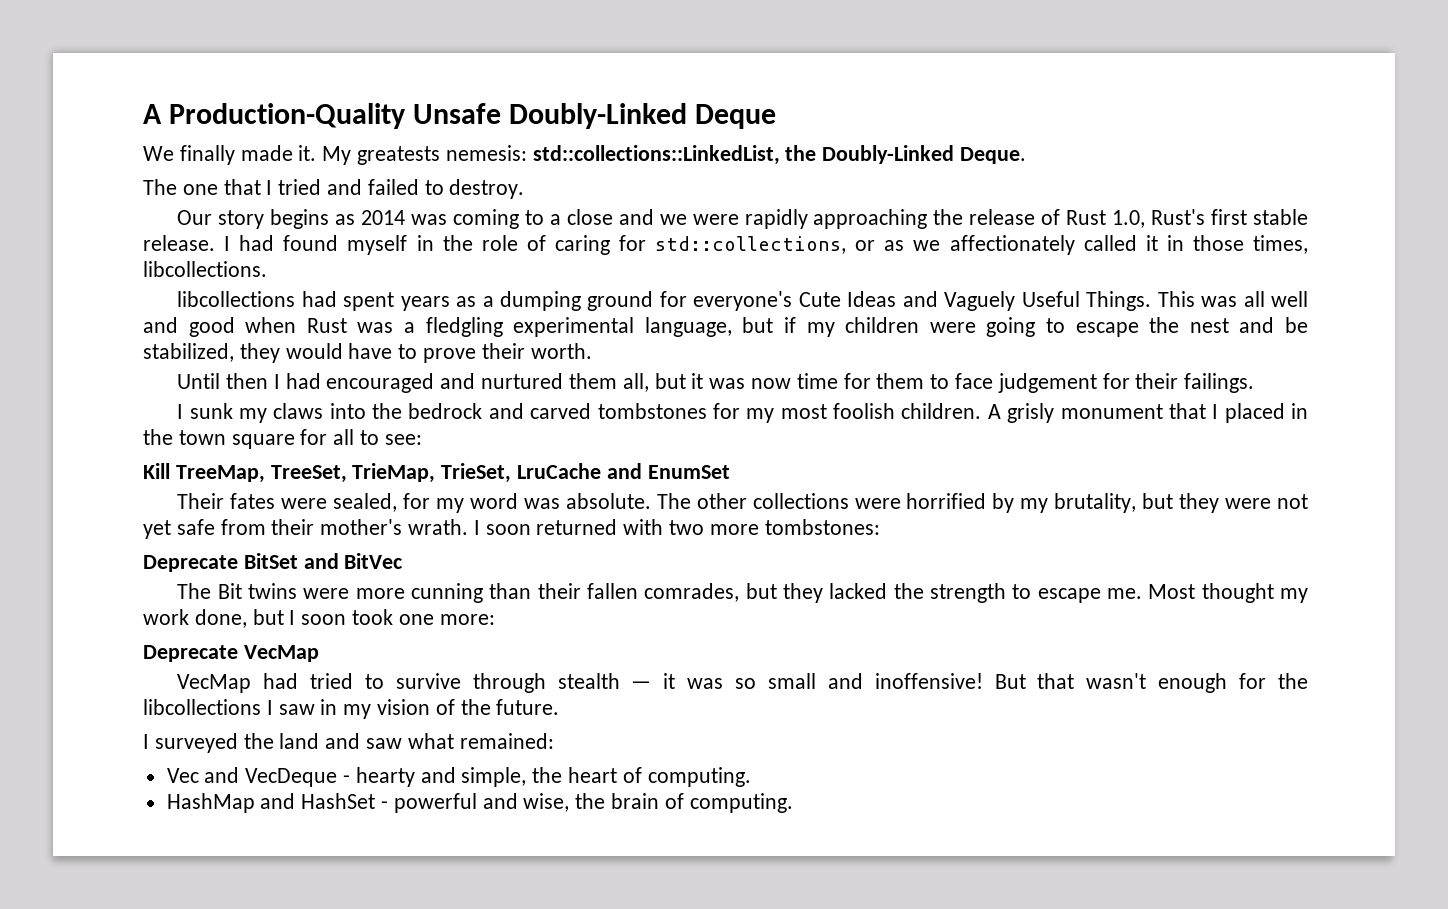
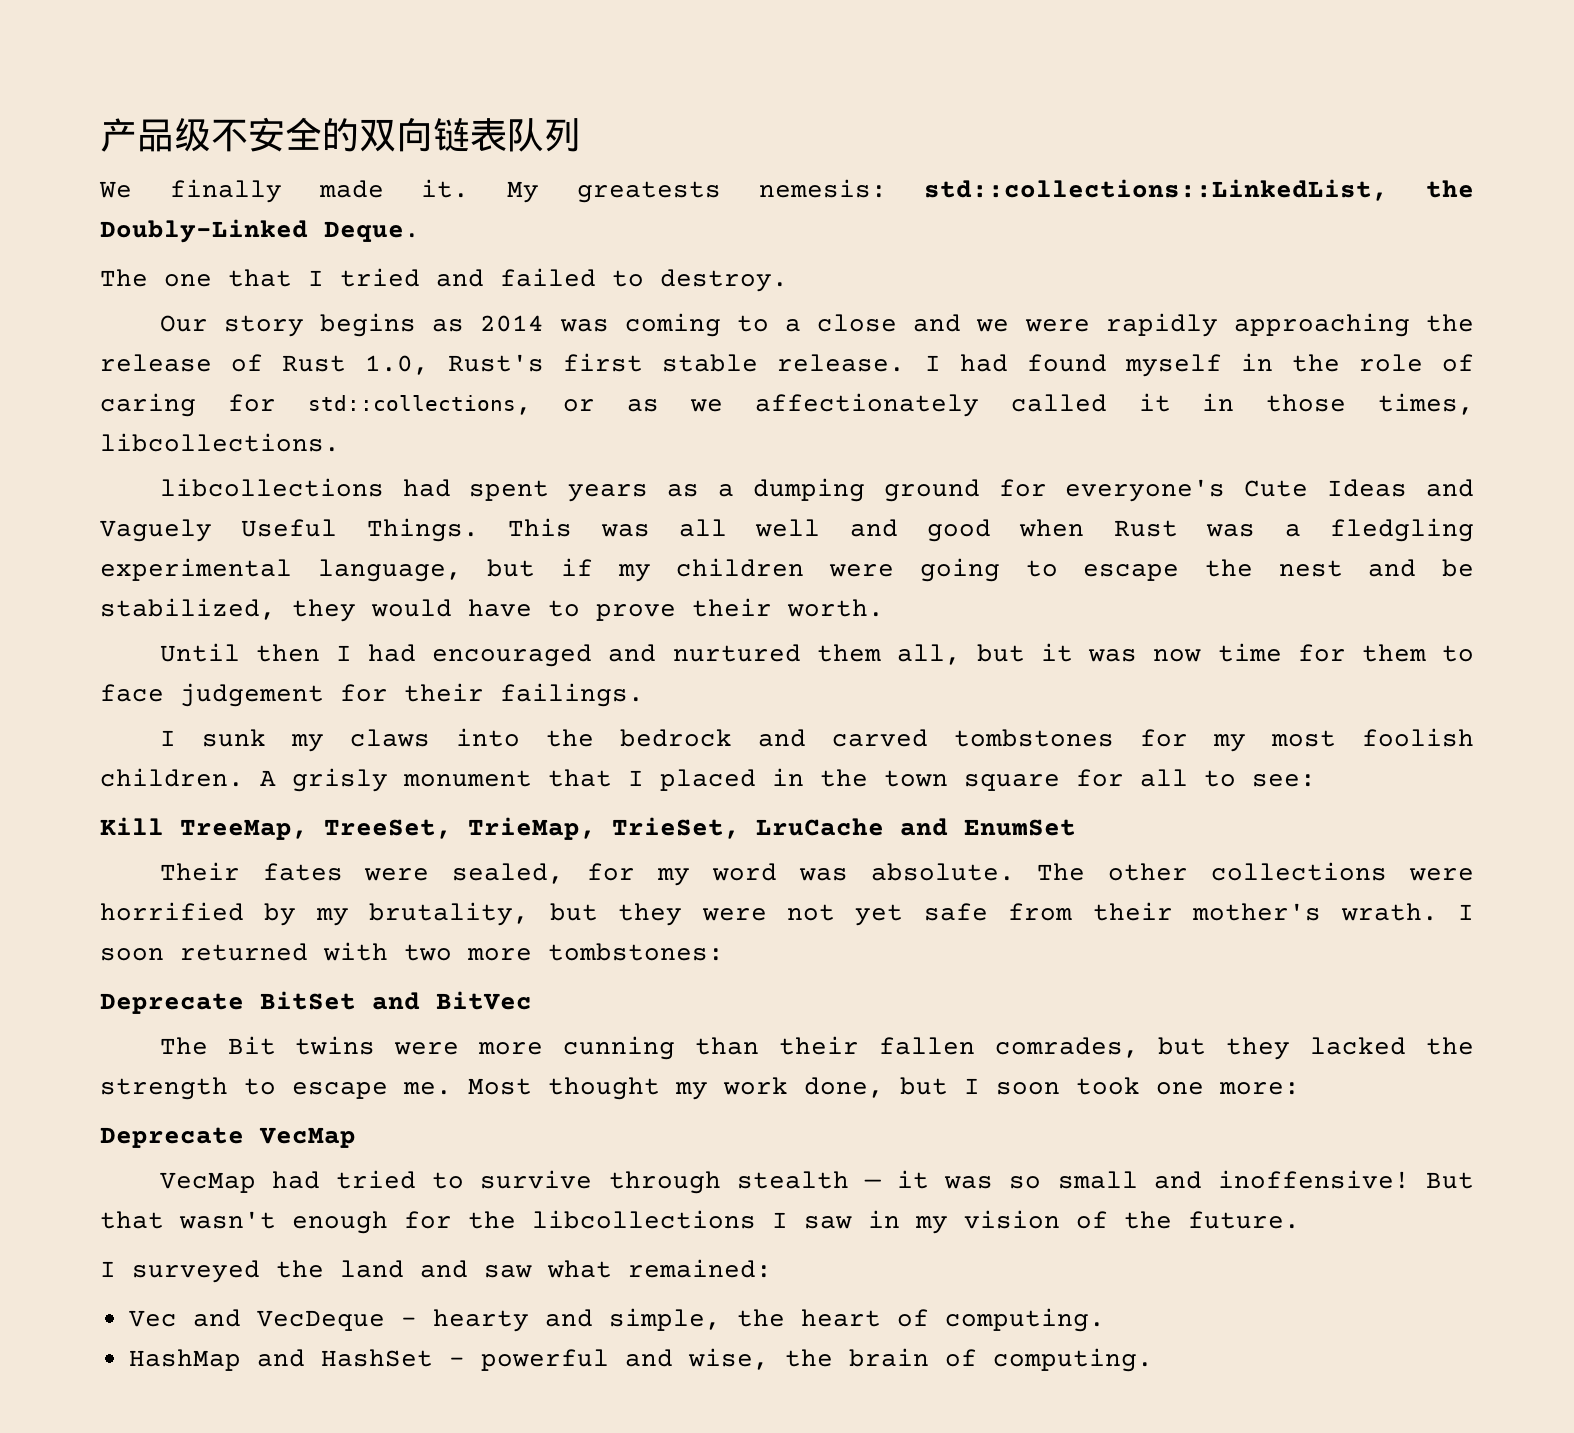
- A Production-Quality Unsafe Doubly-Linked Deque
+ 产品级不安全的双向链表队列

